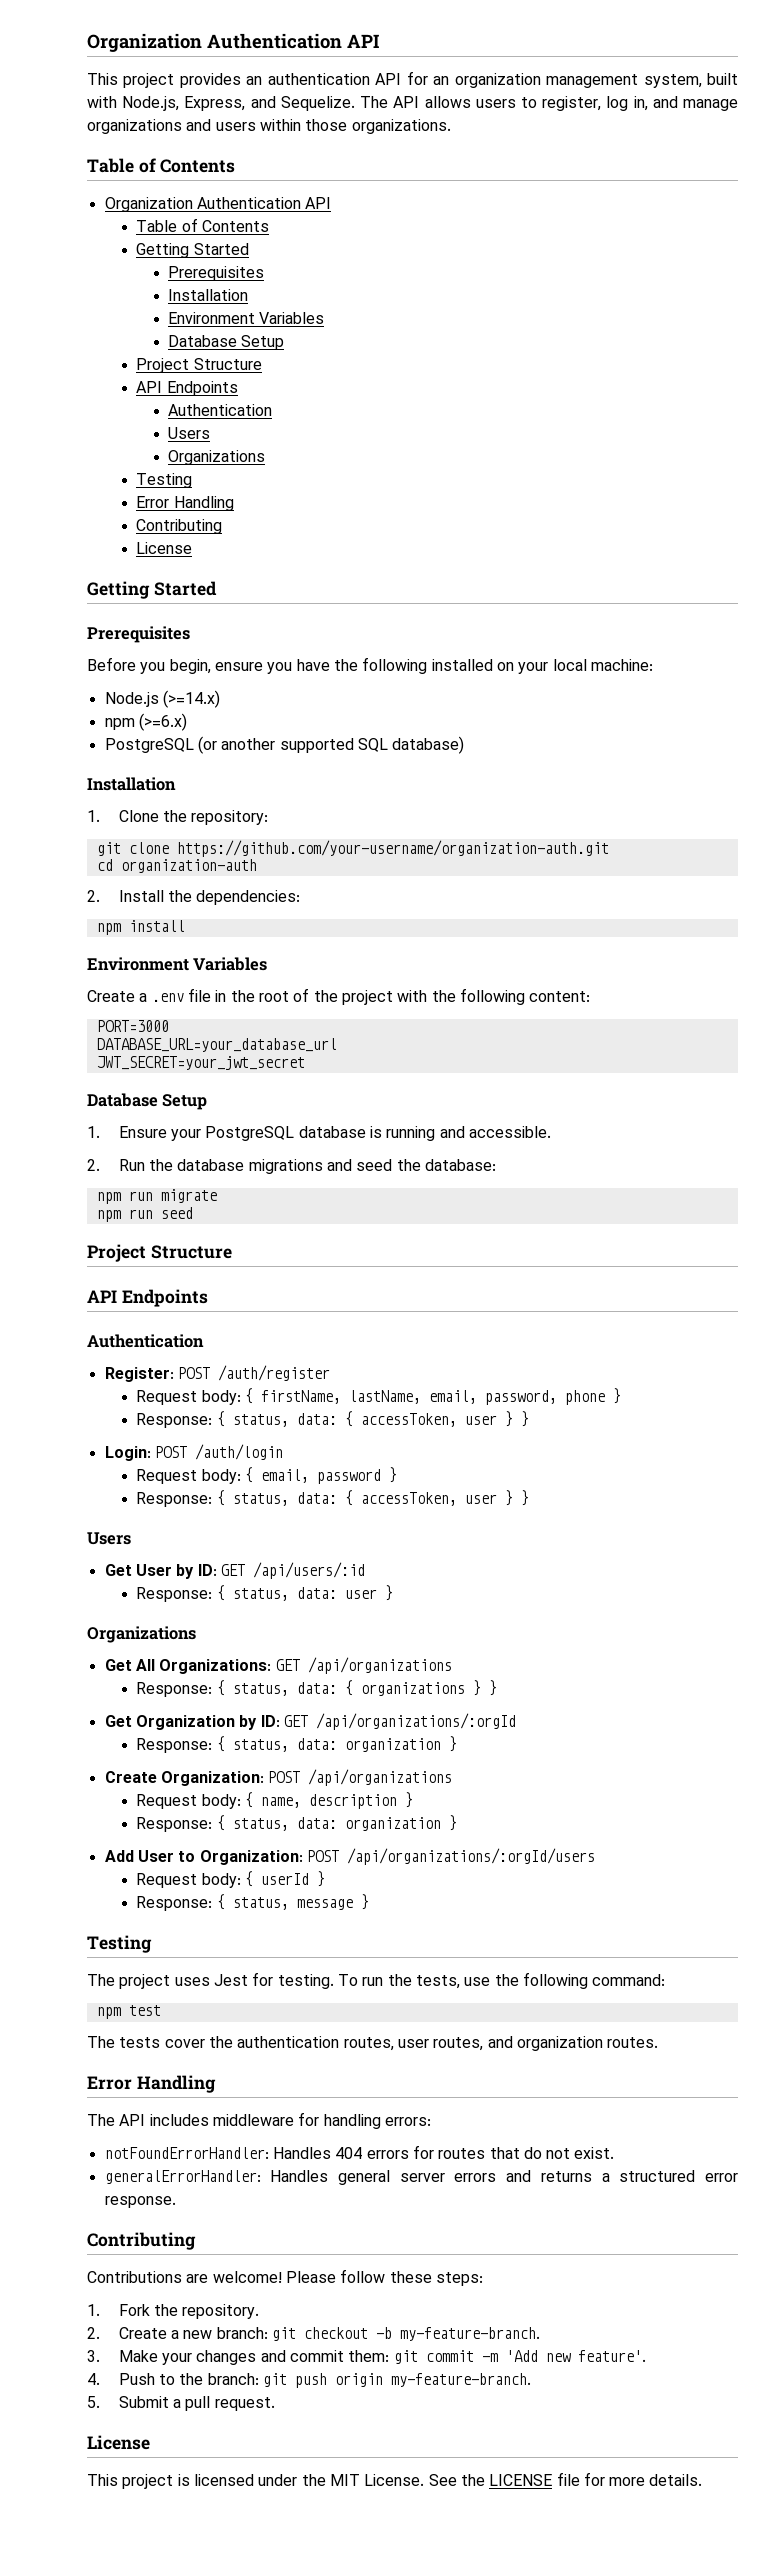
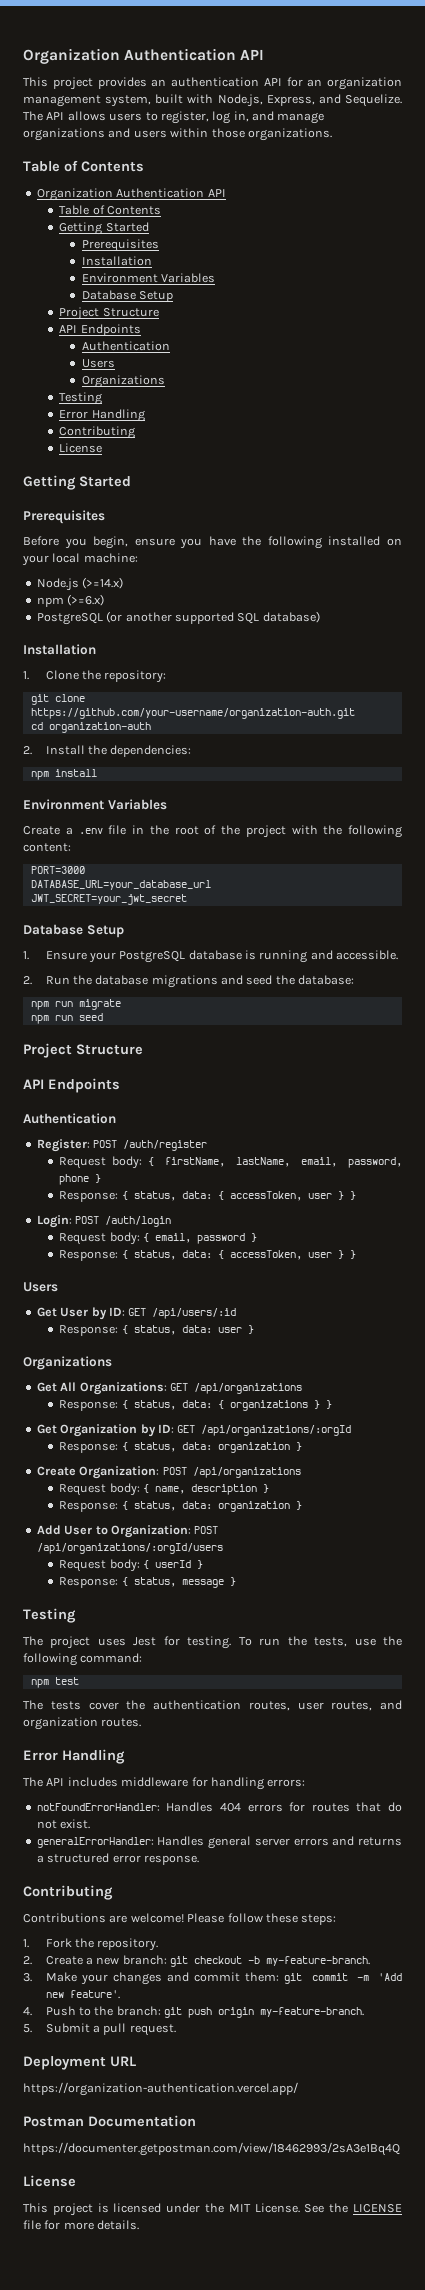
+ Deployment URL
+ https://organization-authentication.vercel.app/
+ Postman Documentation
+ https://documenter.getpostman.com/view/18462993/2sA3e1Bq4Q

